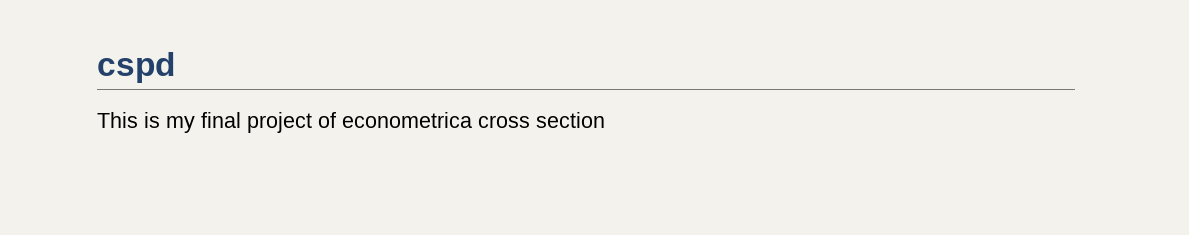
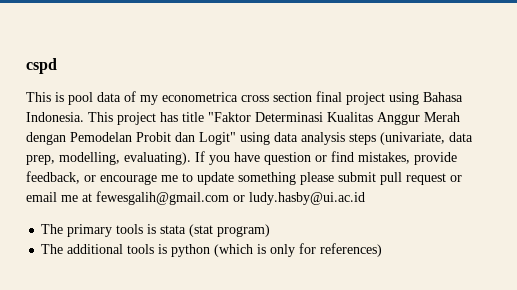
- This is my final project of econometrica cross section
+ This is pool data of my econometrica cross section final project using Bahasa Indonesia. This project has title "Faktor Determinasi Kualitas Anggur Merah dengan Pemodelan Probit dan Logit" using data analysis steps (univariate, data prep, modelling, evaluating). If you have question or find mistakes, provide feedback, or encourage me to update something please submit pull request or email me at fewesgalih@gmail.com or ludy.hasby@ui.ac.id
+ The primary tools is stata (stat program)
+ The additional tools is python (which is only for references)

